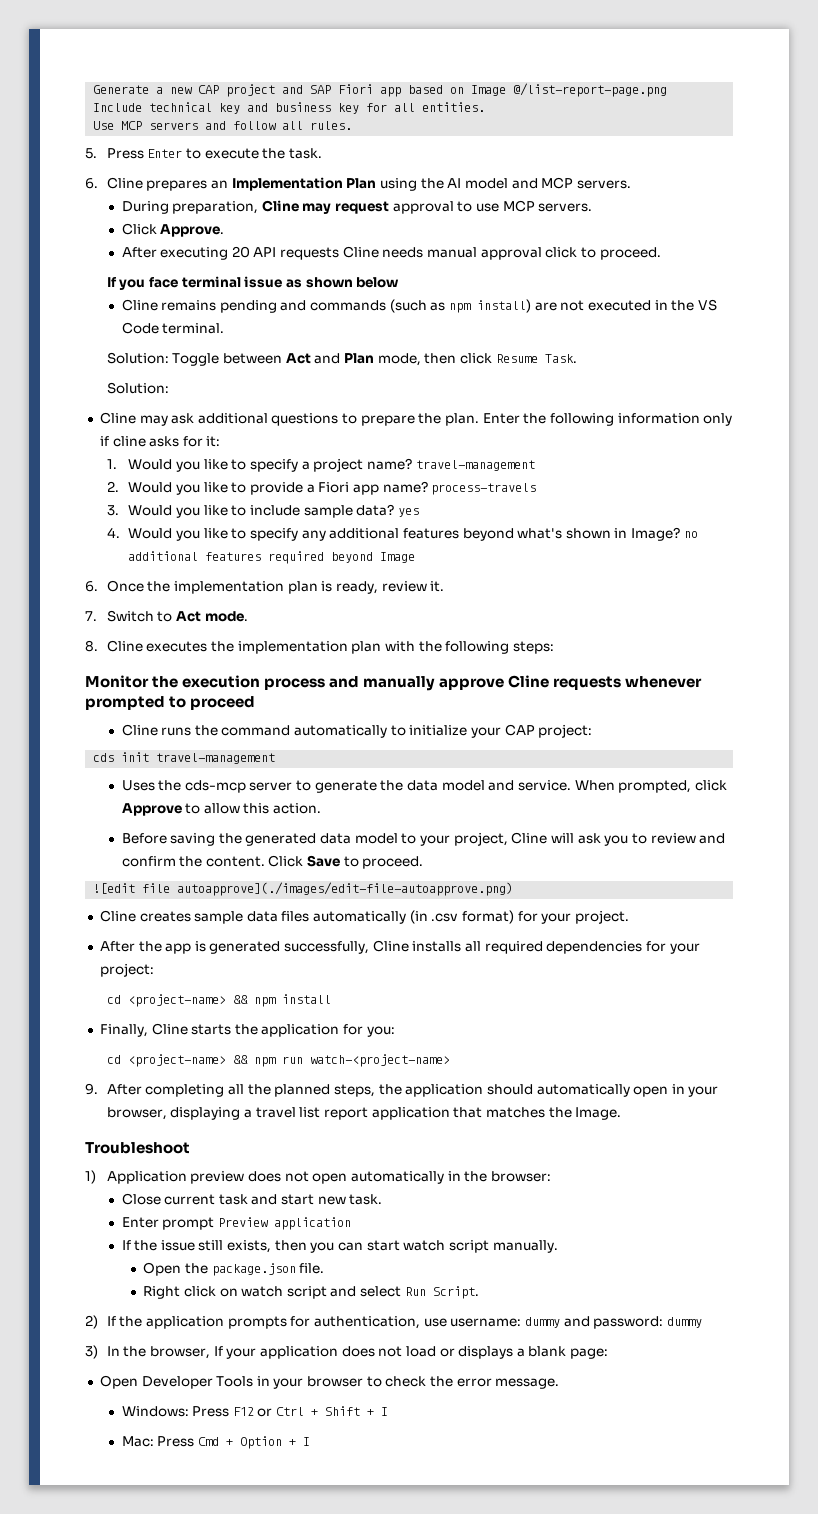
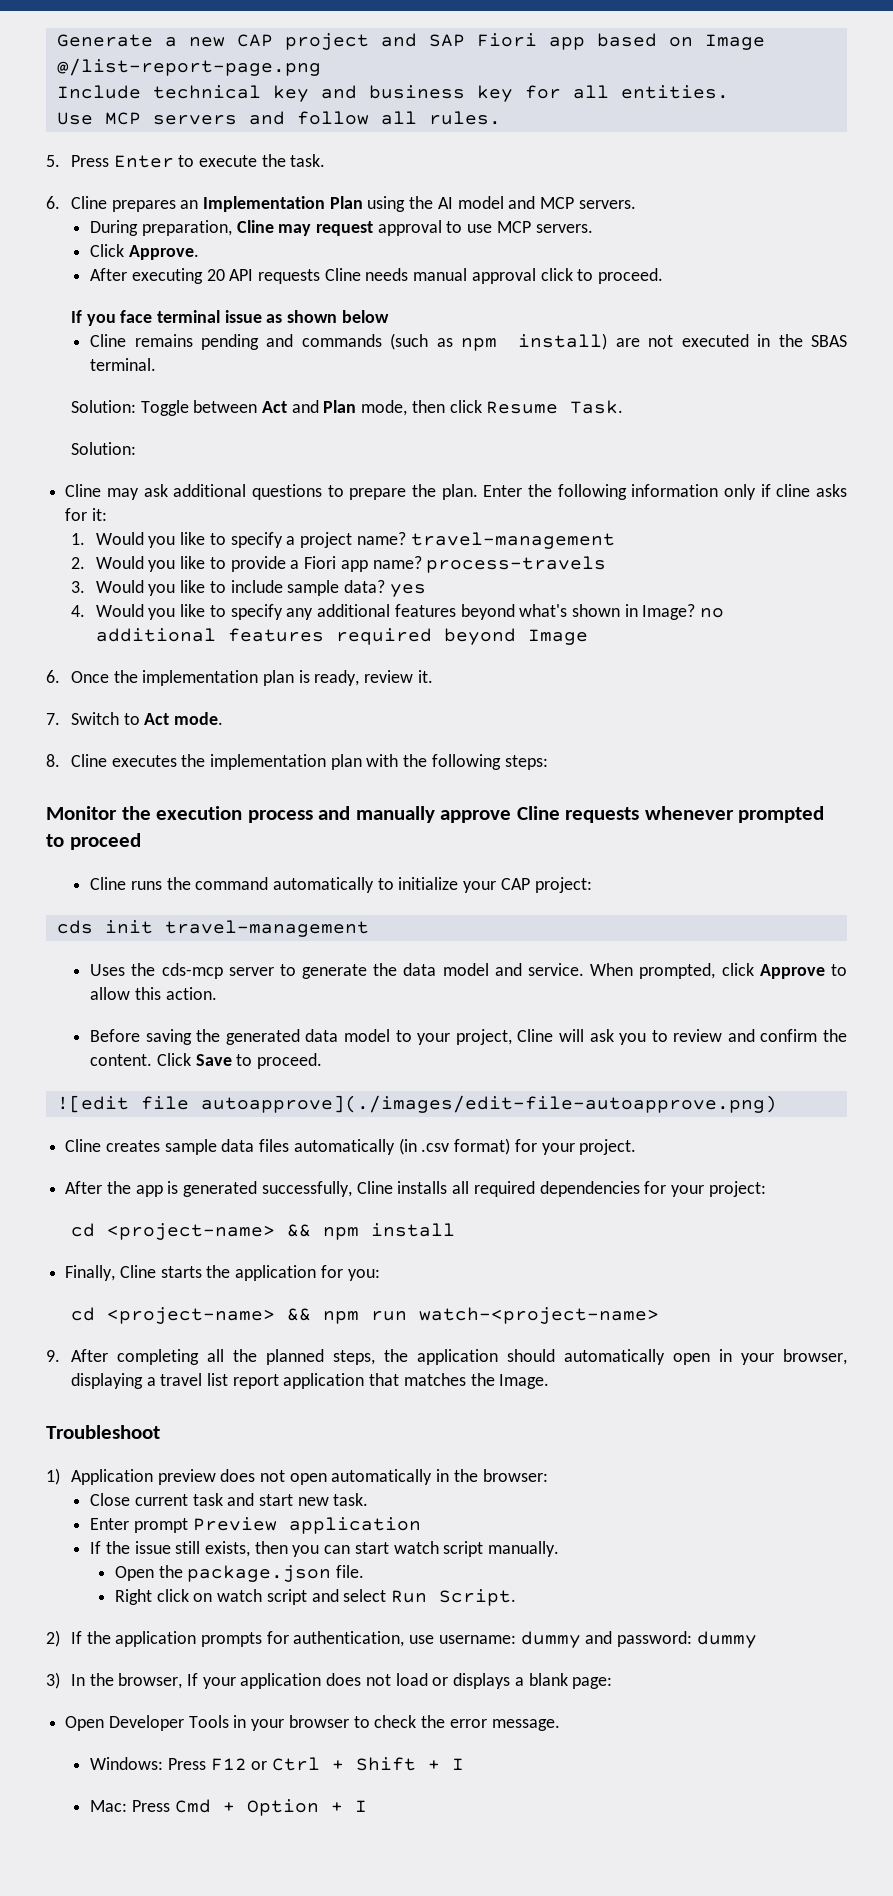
- Cline remains pending and commands (such as npm install) are not executed in the VS Code terminal.
+ Cline remains pending and commands (such as npm install) are not executed in the SBAS terminal.

